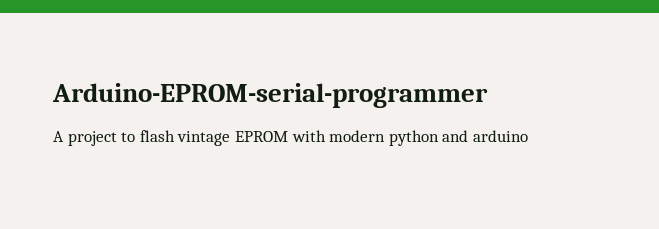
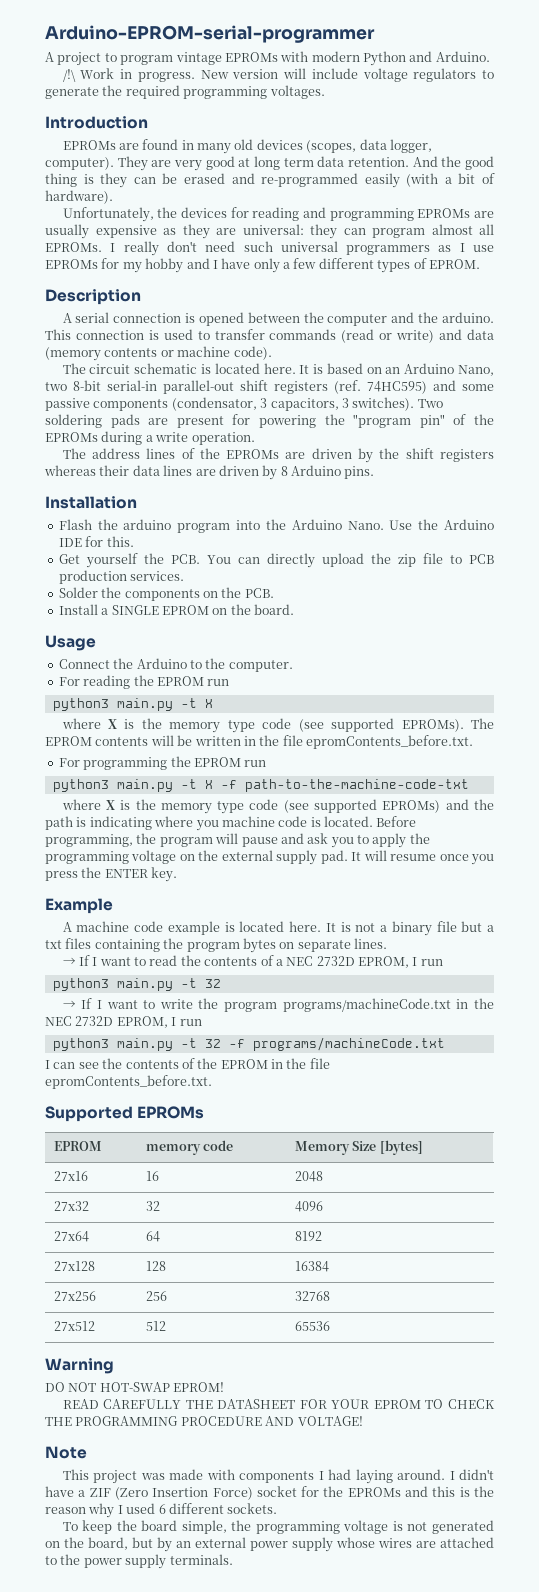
- A project to flash vintage EPROM with modern python and arduino
+ A project to program vintage EPROMs with modern Python and Arduino.
+ /!\ Work in progress. New version will include voltage regulators to generate the required programming voltages.
+ Introduction
+ EPROMs are found in many old devices (scopes, data logger, computer). They are very good at long term data retention. And the good thing is they can be erased and re-programmed easily (with a bit of hardware).
+ Unfortunately, the devices for reading and programming EPROMs are usually expensive as they are universal: they can program almost all EPROMs. I really don't need such universal programmers as I use EPROMs for my hobby and I have only a few different types of EPROM.
+ Description
+ A serial connection is opened between the computer and the arduino. This connection is used to transfer commands (read or write) and data (memory contents or machine code).
+ The circuit schematic is located here. It is based on an Arduino Nano, two 8-bit serial-in parallel-out shift registers (ref. 74HC595) and some passive components (condensator, 3 capacitors, 3 switches). Two soldering pads are present for powering the "program pin" of the EPROMs during a write operation.
+ The address lines of the EPROMs are driven by the shift registers whereas their data lines are driven by 8 Arduino pins.
+ Installation
+ Flash the arduino program into the Arduino Nano. Use the Arduino IDE for this.
+ Get yourself the PCB. You can directly upload the zip file to PCB production services.
+ Solder the components on the PCB.
+ Install a SINGLE EPROM on the board.
+ Usage
+ Connect the Arduino to the computer.
+ For reading the EPROM run
+ python3 main.py -t X
+ where X is the memory type code (see supported EPROMs). The EPROM contents will be written in the file epromContents_before.txt.
+ For programming the EPROM run
+ python3 main.py -t X -f path-to-the-machine-code-txt
+ where X is the memory type code (see supported EPROMs) and the path is indicating where you machine code is located. Before programming, the program will pause and ask you to apply the programming voltage on the external supply pad. It will resume once you press the ENTER key.
+ Example
+ A machine code example is located here. It is not a binary file but a txt files containing the program bytes on separate lines.
+ → If I want to read the contents of a NEC 2732D EPROM, I run
+ python3 main.py -t 32
+ → If I want to write the program programs/machineCode.txt in the NEC 2732D EPROM, I run
+ python3 main.py -t 32 -f programs/machineCode.txt
+ I can see the contents of the EPROM in the file epromContents_before.txt.
+ Supported EPROMs
+ EPROM | memory code | Memory Size [bytes]
+ 27x16 | 16 | 2048
+ 27x32 | 32 | 4096
+ 27x64 | 64 | 8192
+ 27x128 | 128 | 16384
+ 27x256 | 256 | 32768
+ 27x512 | 512 | 65536
+ Warning
+ DO NOT HOT-SWAP EPROM!
+ READ CAREFULLY THE DATASHEET FOR YOUR EPROM TO CHECK THE PROGRAMMING PROCEDURE AND VOLTAGE!
+ Note
+ This project was made with components I had laying around. I didn't have a ZIF (Zero Insertion Force) socket for the EPROMs and this is the reason why I used 6 different sockets.
+ To keep the board simple, the programming voltage is not generated on the board, but by an external power supply whose wires are attached to the power supply terminals.

